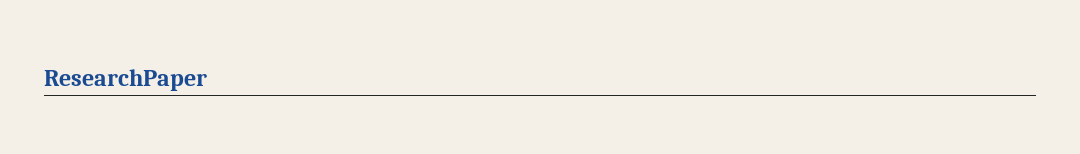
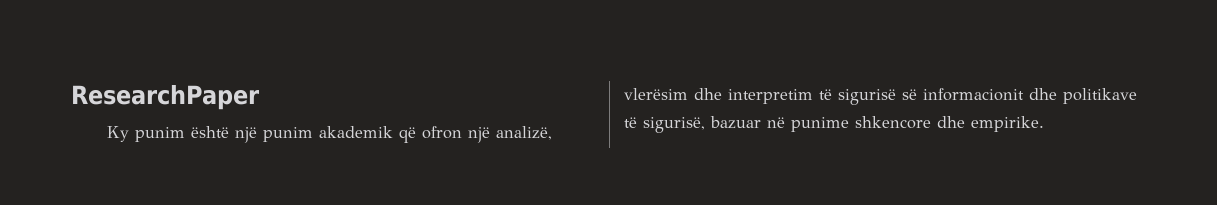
+ Ky punim është një punim akademik që ofron një analizë, vlerësim dhe interpretim të sigurisë së informacionit dhe politikave të sigurisë, bazuar në punime shkencore dhe empirike.

